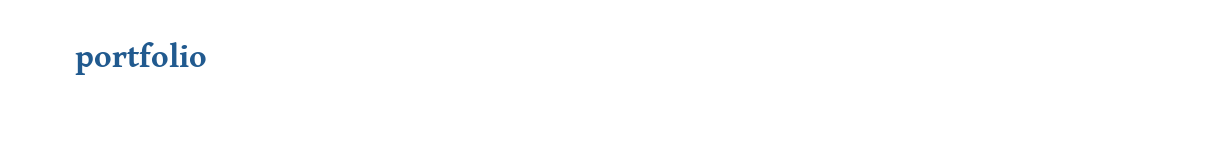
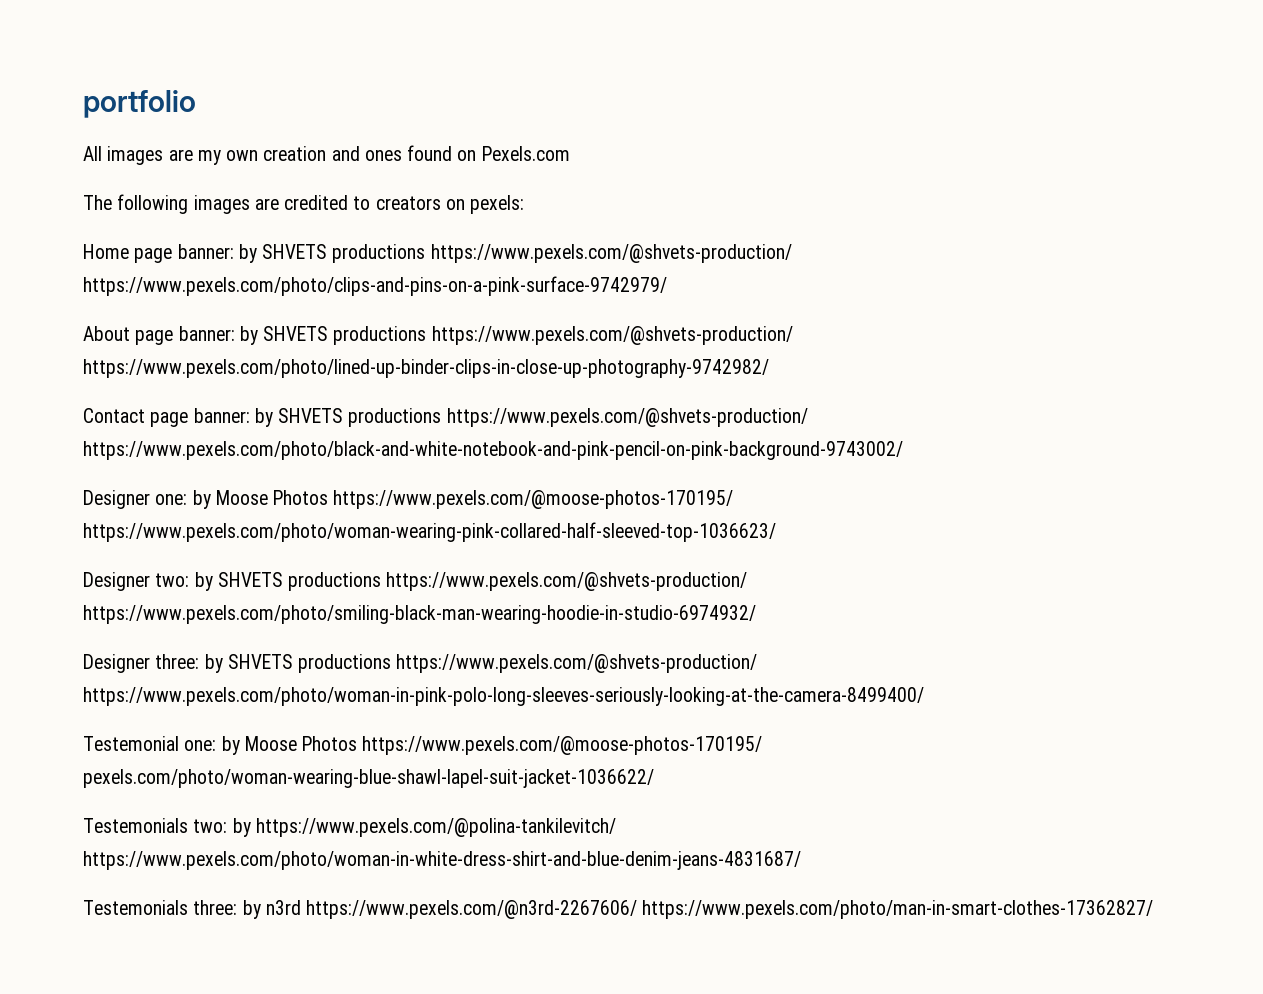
+ All images are my own creation and ones found on Pexels.com
+ The following images are credited to creators on pexels:
+ Home page banner: by SHVETS productions https://www.pexels.com/@shvets-production/ https://www.pexels.com/photo/clips-and-pins-on-a-pink-surface-9742979/
+ About page banner: by SHVETS productions https://www.pexels.com/@shvets-production/ https://www.pexels.com/photo/lined-up-binder-clips-in-close-up-photography-9742982/
+ Contact page banner: by SHVETS productions https://www.pexels.com/@shvets-production/ https://www.pexels.com/photo/black-and-white-notebook-and-pink-pencil-on-pink-background-9743002/
+ Designer one: by Moose Photos https://www.pexels.com/@moose-photos-170195/ https://www.pexels.com/photo/woman-wearing-pink-collared-half-sleeved-top-1036623/
+ Designer two: by SHVETS productions https://www.pexels.com/@shvets-production/ https://www.pexels.com/photo/smiling-black-man-wearing-hoodie-in-studio-6974932/
+ Designer three: by SHVETS productions https://www.pexels.com/@shvets-production/ https://www.pexels.com/photo/woman-in-pink-polo-long-sleeves-seriously-looking-at-the-camera-8499400/
+ Testemonial one: by Moose Photos https://www.pexels.com/@moose-photos-170195/ pexels.com/photo/woman-wearing-blue-shawl-lapel-suit-jacket-1036622/
+ Testemonials two: by https://www.pexels.com/@polina-tankilevitch/ https://www.pexels.com/photo/woman-in-white-dress-shirt-and-blue-denim-jeans-4831687/
+ Testemonials three: by n3rd https://www.pexels.com/@n3rd-2267606/ https://www.pexels.com/photo/man-in-smart-clothes-17362827/

